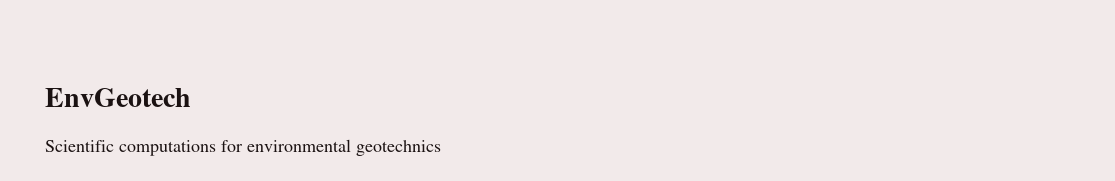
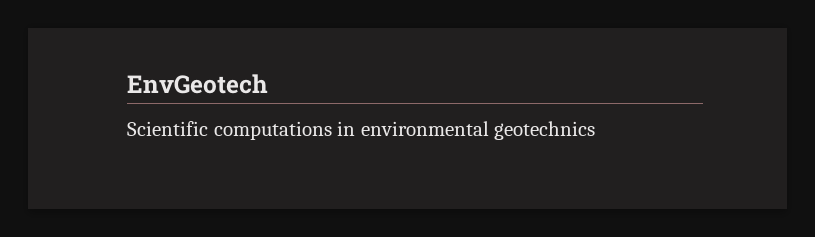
- Scientific computations for environmental geotechnics
+ Scientific computations in environmental geotechnics

